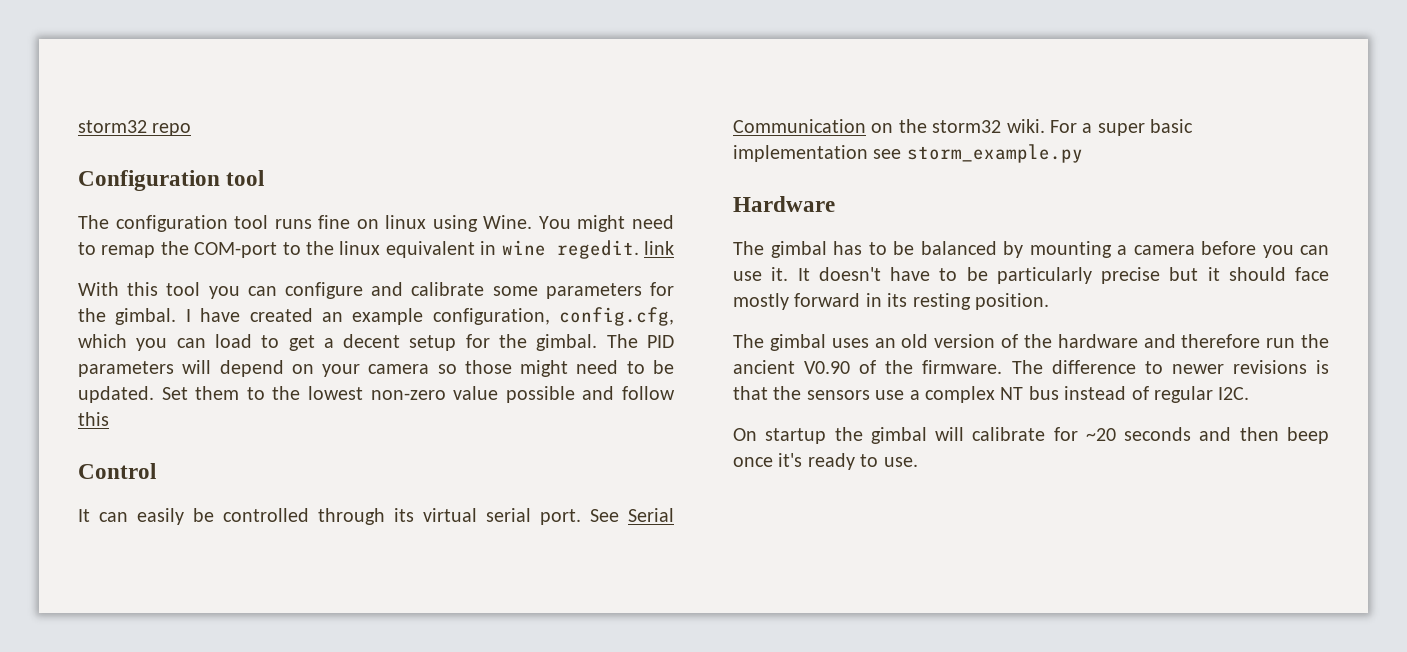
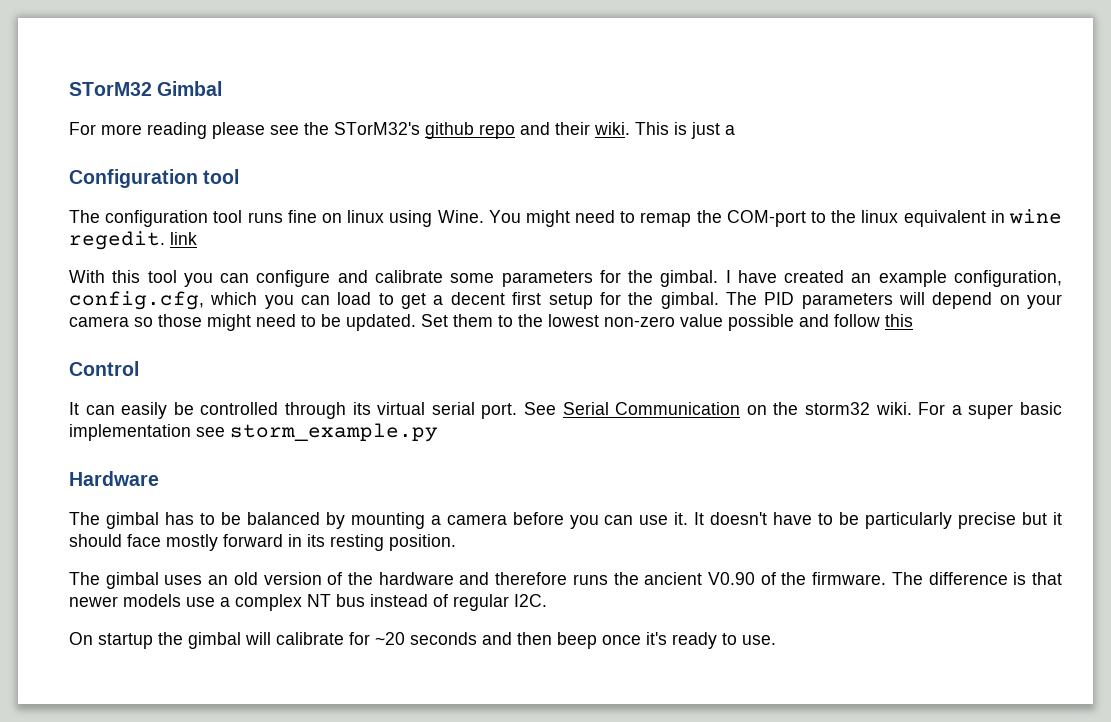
- storm32 repo
+ STorM32 Gimbal
+ For more reading please see the STorM32's github repo and their wiki. This is just a
- I have created an example configuration, config.cfg, which you can load to get a decent setup for the gimbal.
+ I have created an example configuration, config.cfg, which you can load to get a decent first setup for the gimbal.
- The gimbal uses an old version of the hardware and therefore run the ancient V0.90 of the firmware.
+ The gimbal uses an old version of the hardware and therefore runs the ancient V0.90 of the firmware.
- The difference to newer revisions is that the sensors use a complex NT bus instead of regular I2C.
+ The difference is that newer models use a complex NT bus instead of regular I2C.

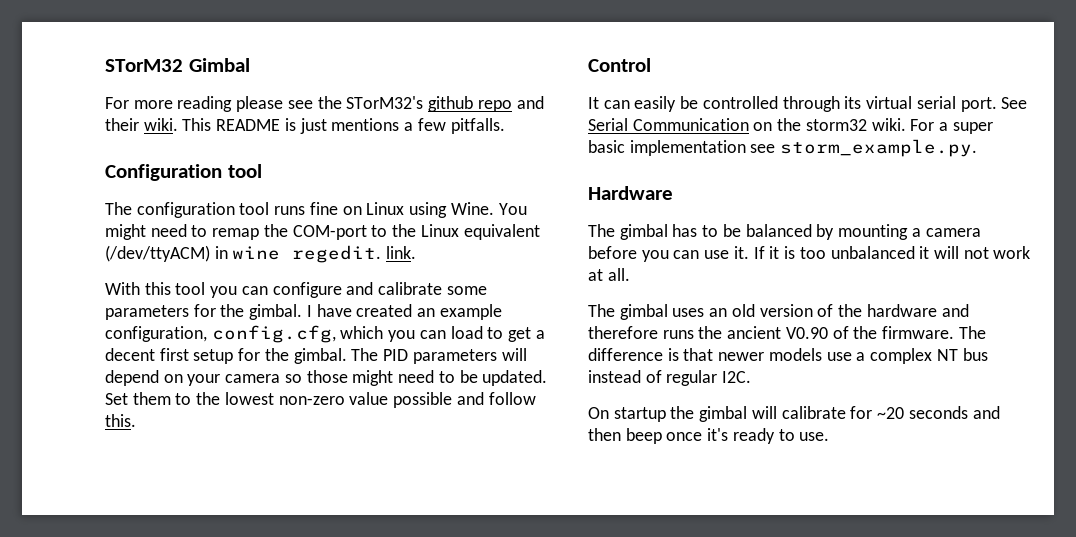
- This is just a
+ This README is just mentions a few pitfalls.
- The configuration tool runs fine on linux using Wine.
+ The configuration tool runs fine on Linux using Wine.
- You might need to remap the COM-port to the linux equivalent in wine regedit. link
+ You might need to remap the COM-port to the Linux equivalent (/dev/ttyACM) in wine regedit. link.
- Set them to the lowest non-zero value possible and follow this
+ Set them to the lowest non-zero value possible and follow this.
- For a super basic implementation see storm_example.py
+ For a super basic implementation see storm_example.py.
- It doesn't have to be particularly precise but it should face mostly forward in its resting position.
+ If it is too unbalanced it will not work at all.

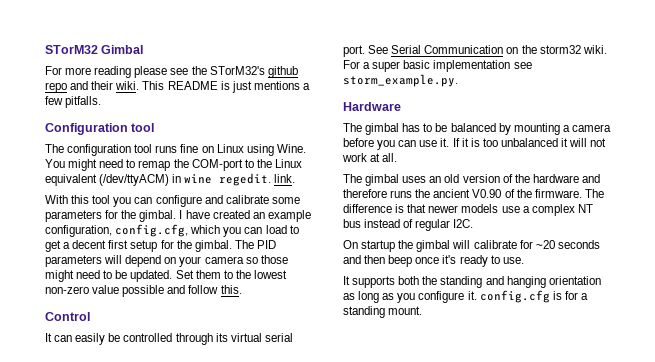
+ It supports both the standing and hanging orientation as long as you configure it. config.cfg is for a standing mount.

